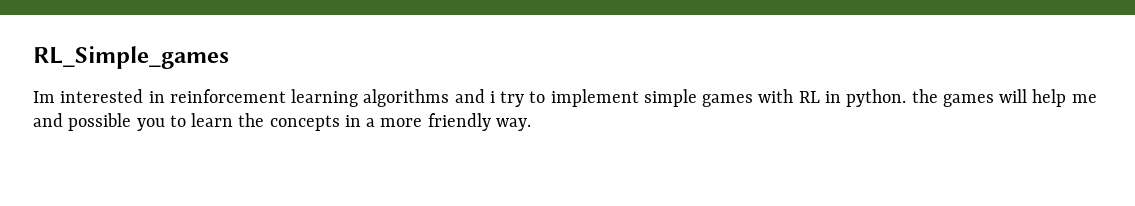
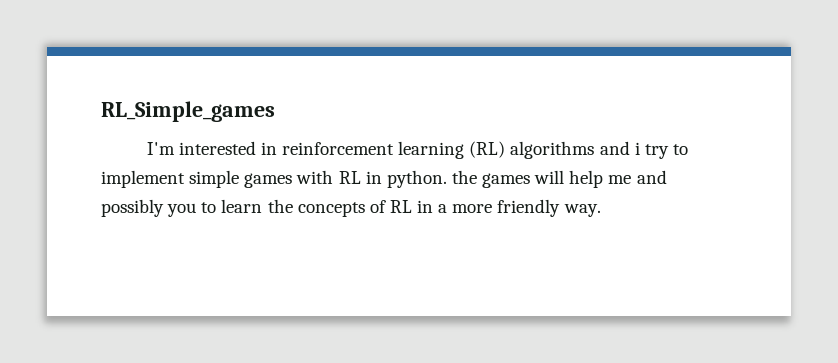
- Im interested in reinforcement learning algorithms and i try to implement simple games with RL in python. the games will help me and possible you to learn the concepts in a more friendly way.
+ I'm interested in reinforcement learning (RL) algorithms and i try to implement simple games with RL in python. the games will help me and possibly you to learn the concepts of RL in a more friendly way.

